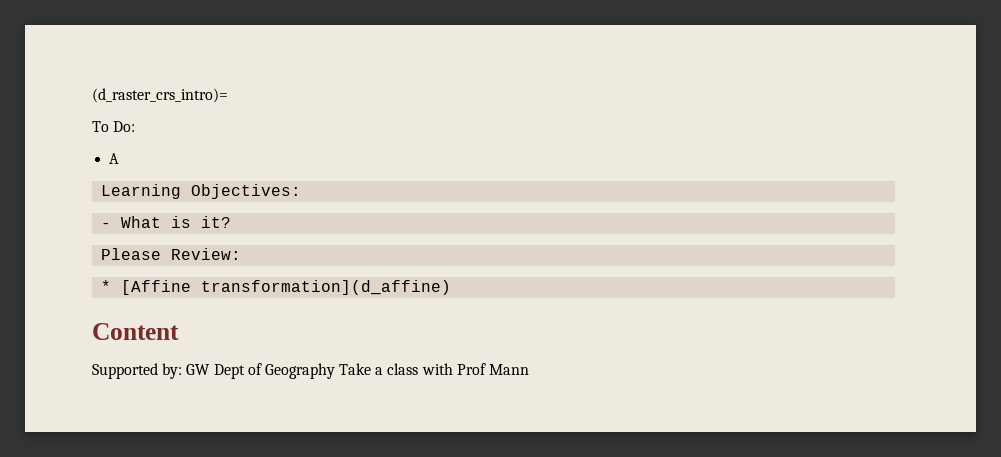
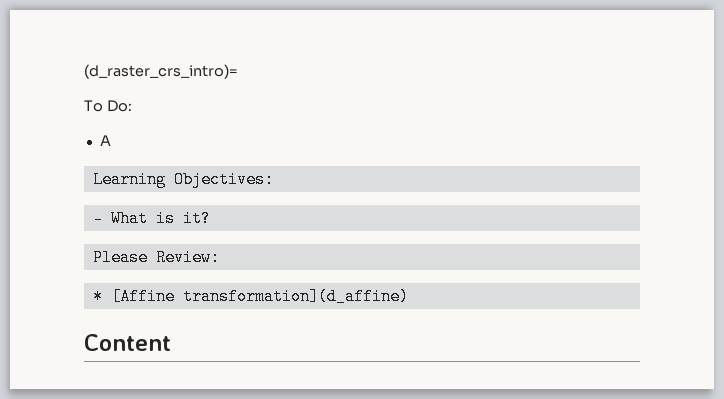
- Supported by: GW Dept of Geography Take a class with Prof Mann

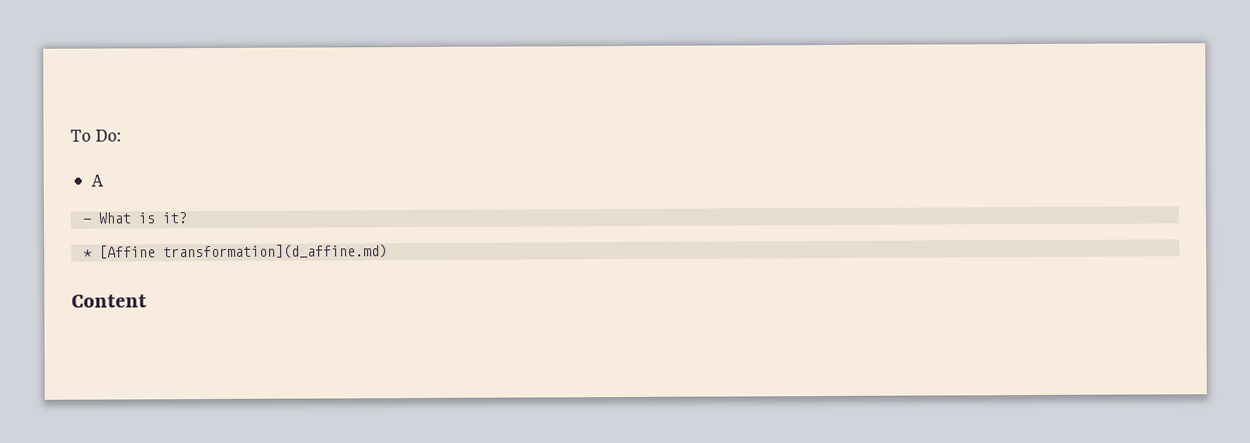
- (d_raster_crs_intro)=
- Learning Objectives:
- Please Review:
- * [Affine transformation](d_affine)
+ * [Affine transformation](d_affine.md)

